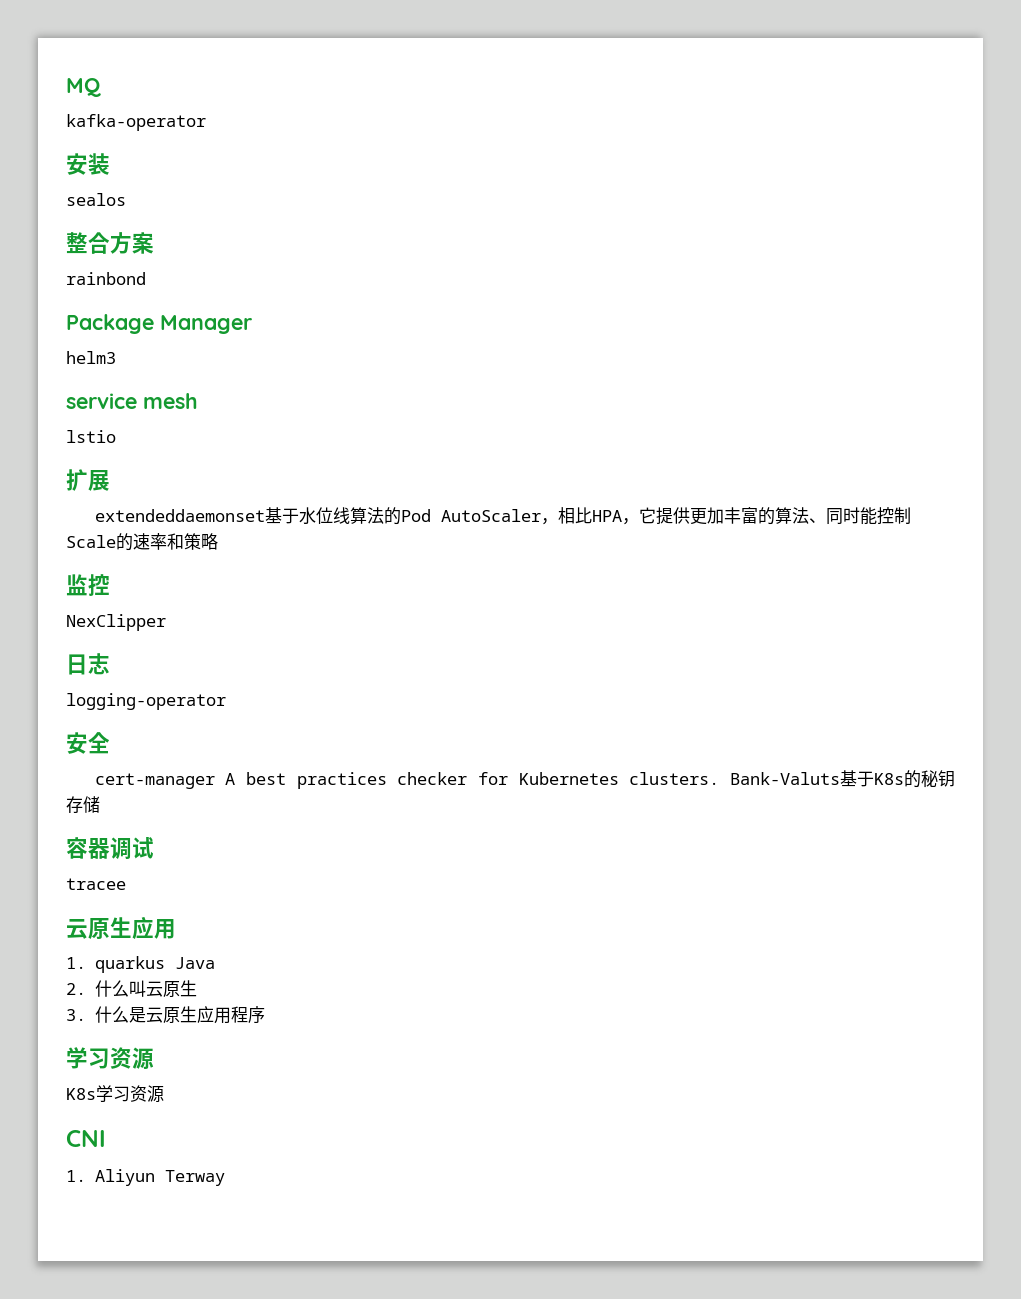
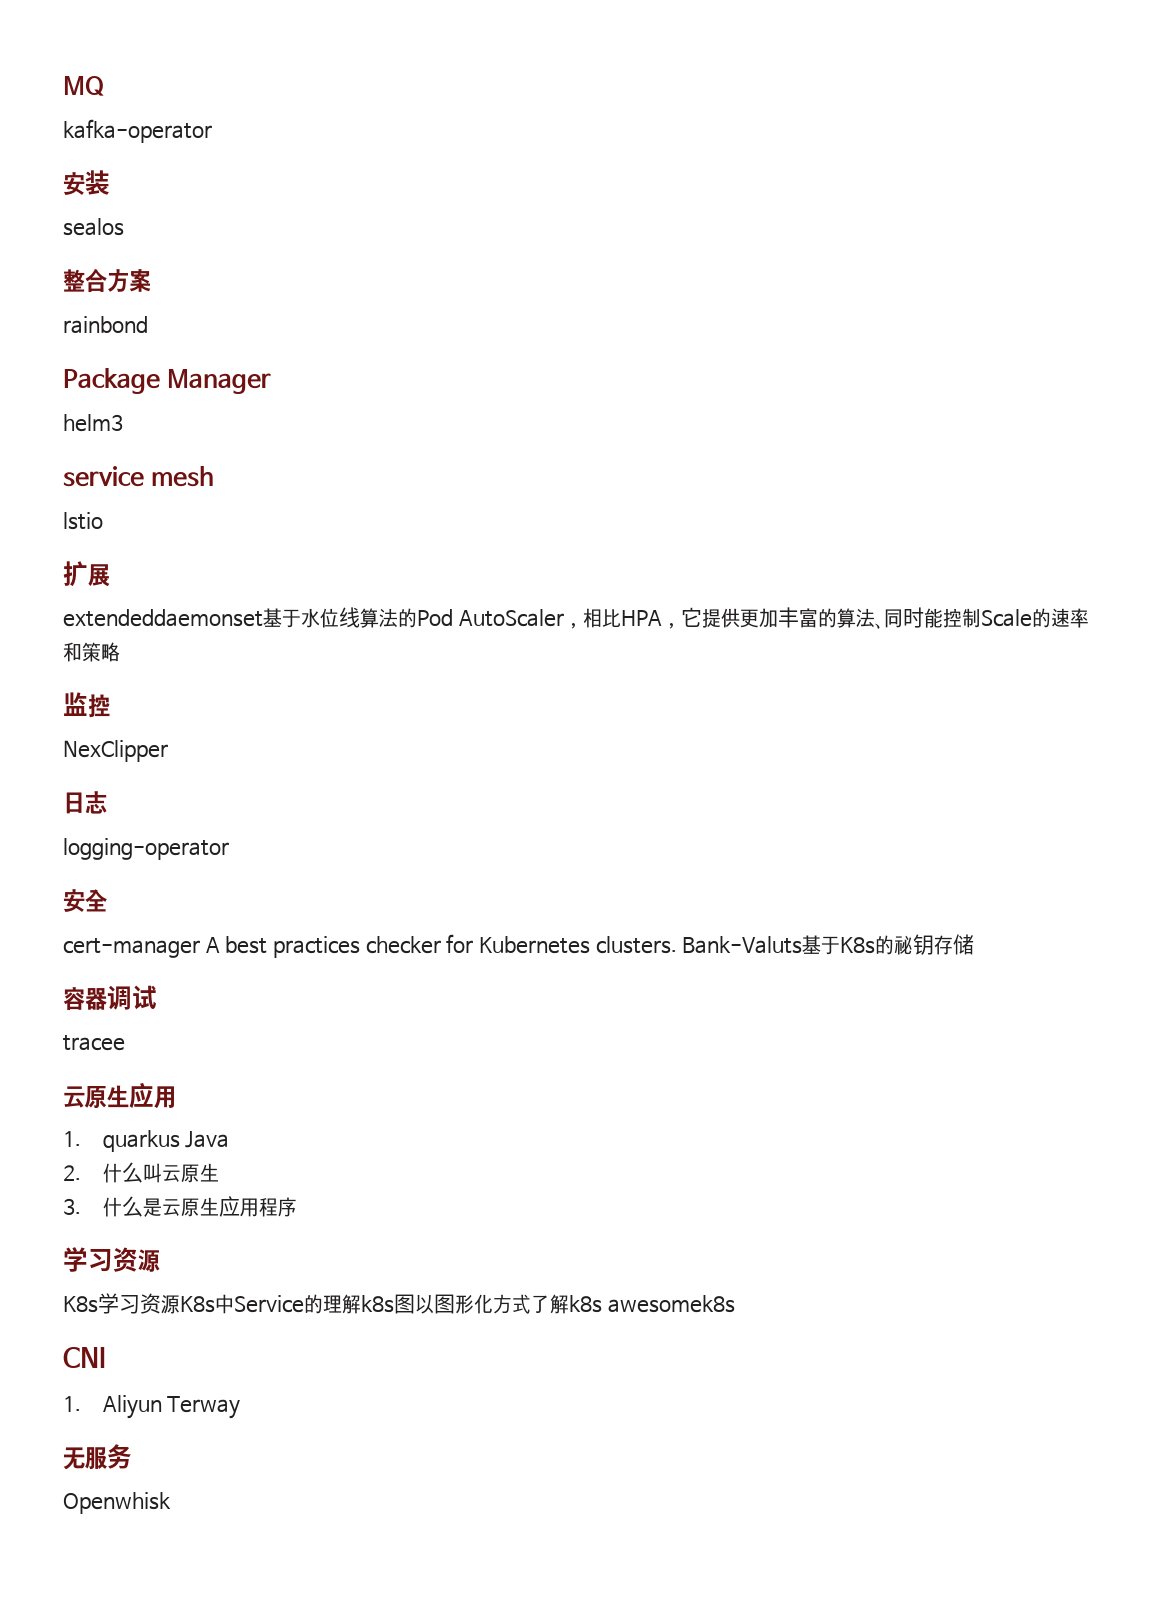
- K8s学习资源
+ K8s学习资源K8s中Service的理解k8s图以图形化方式了解k8s awesomek8s
+ 无服务
+ Openwhisk

